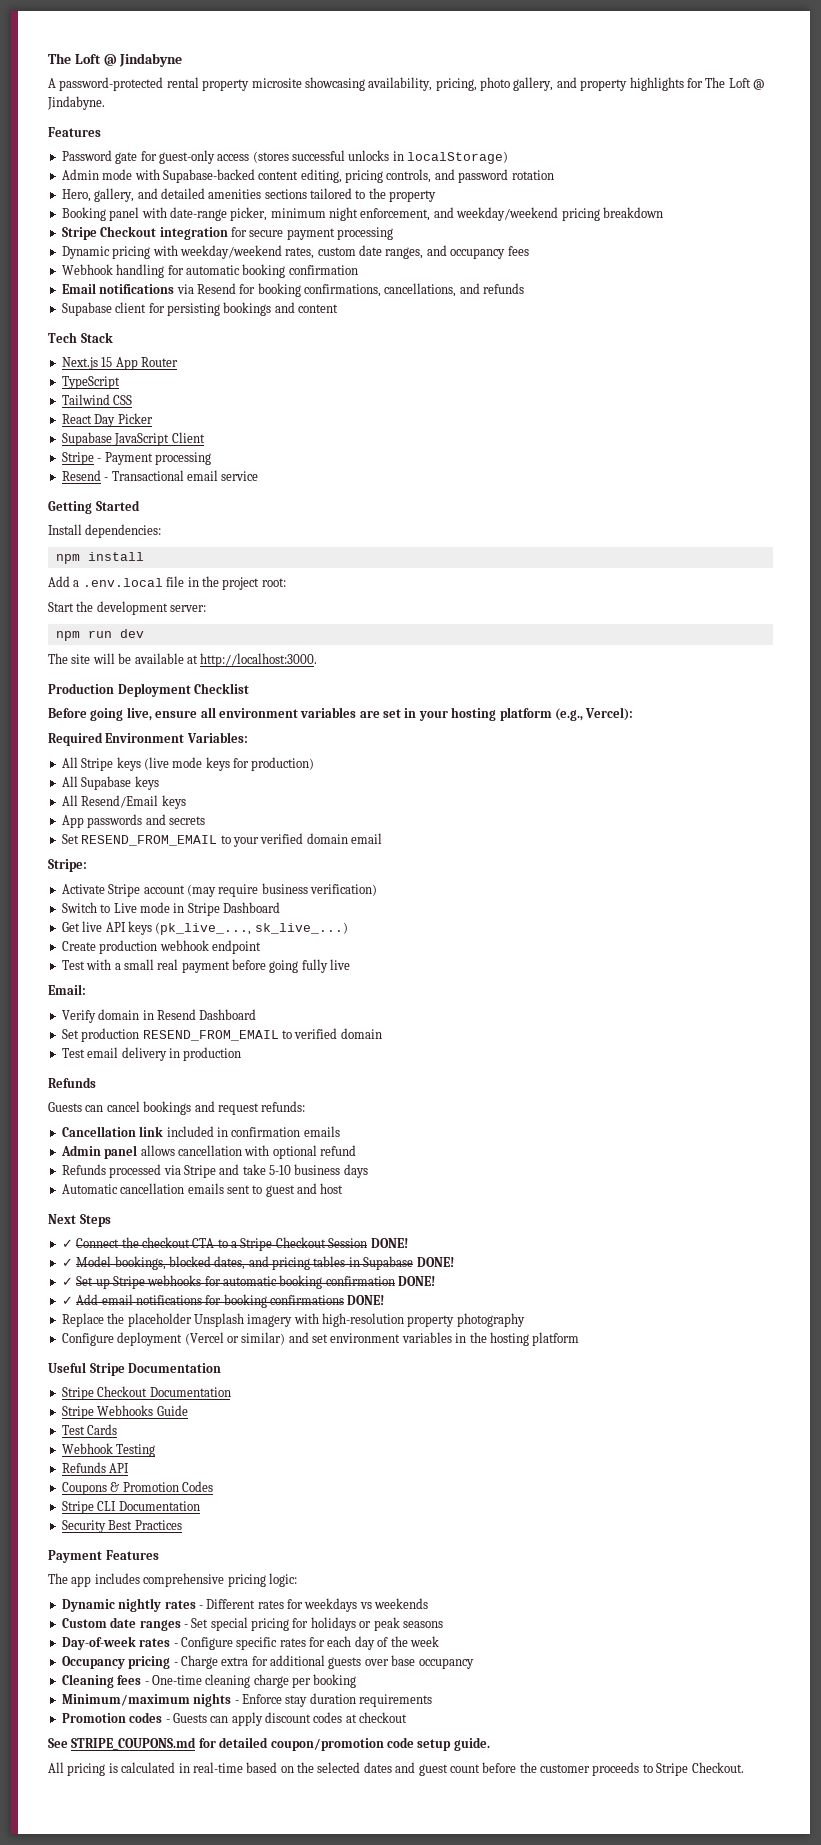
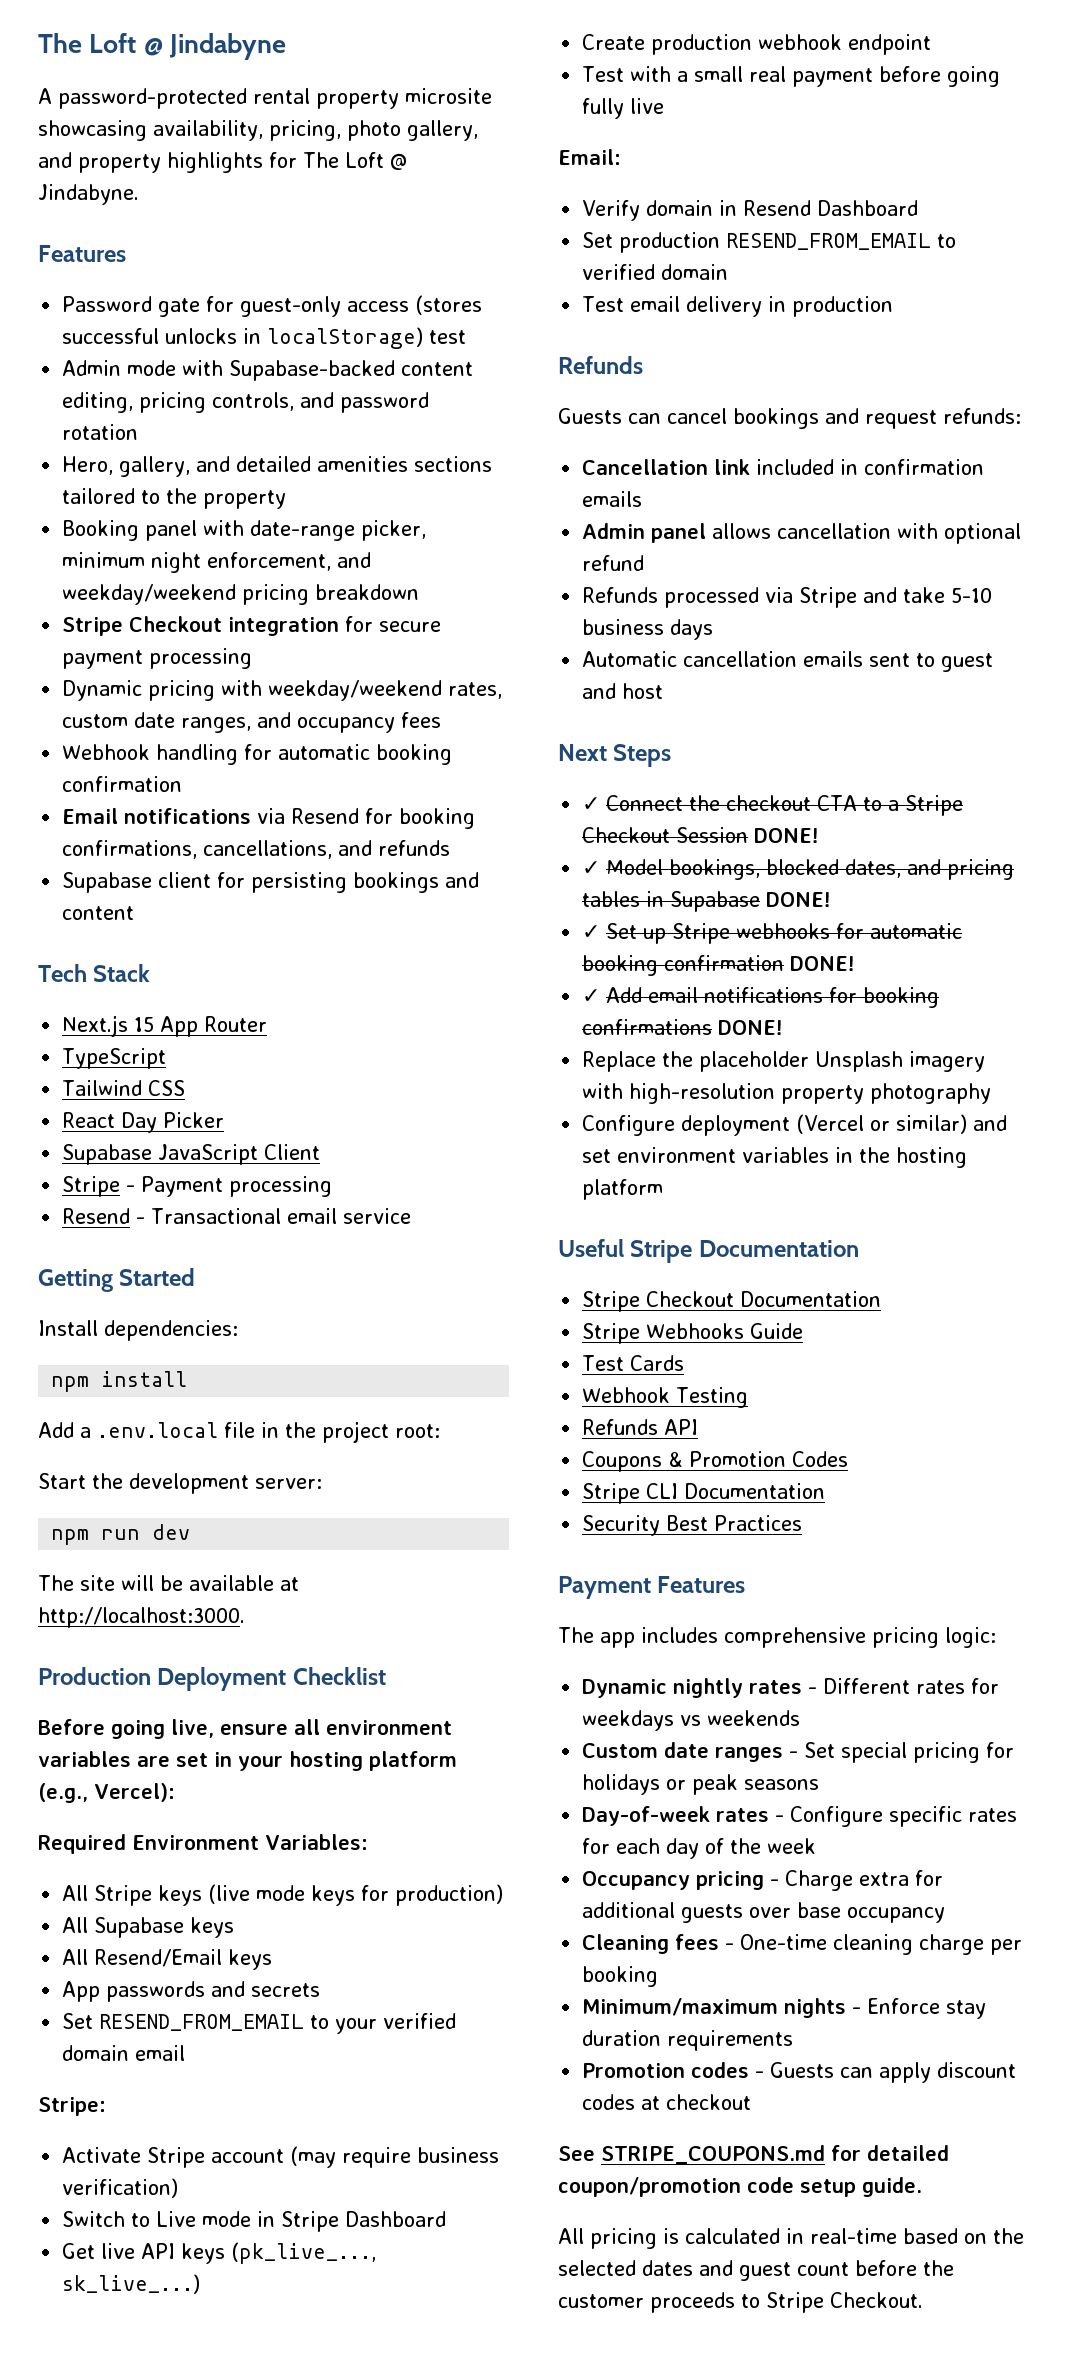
- Password gate for guest-only access (stores successful unlocks in localStorage)
+ Password gate for guest-only access (stores successful unlocks in localStorage) test

